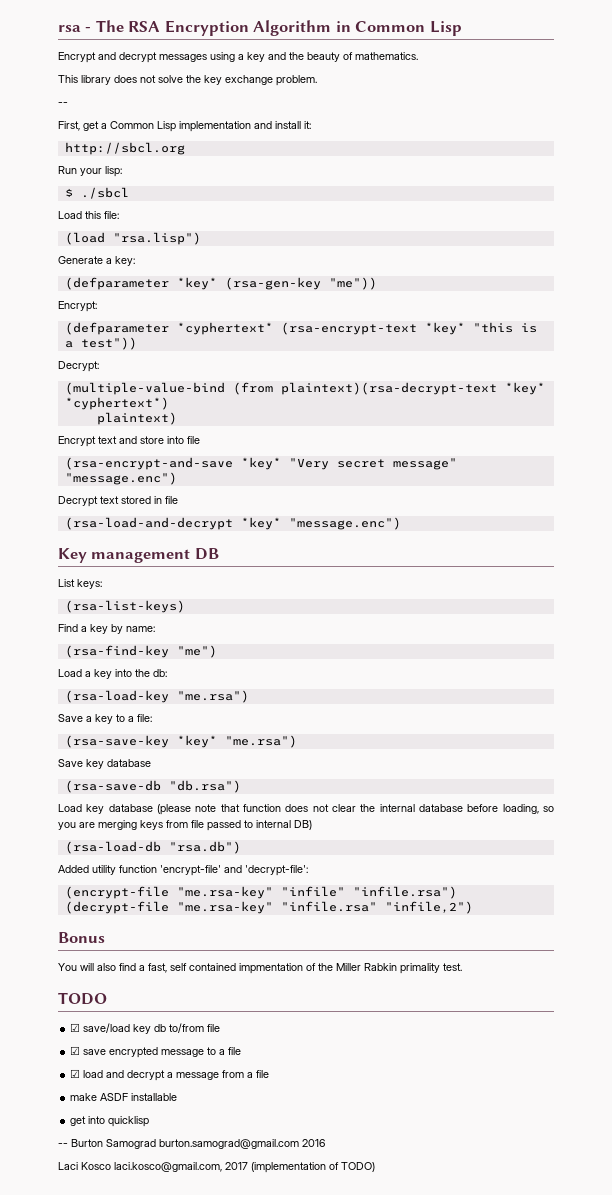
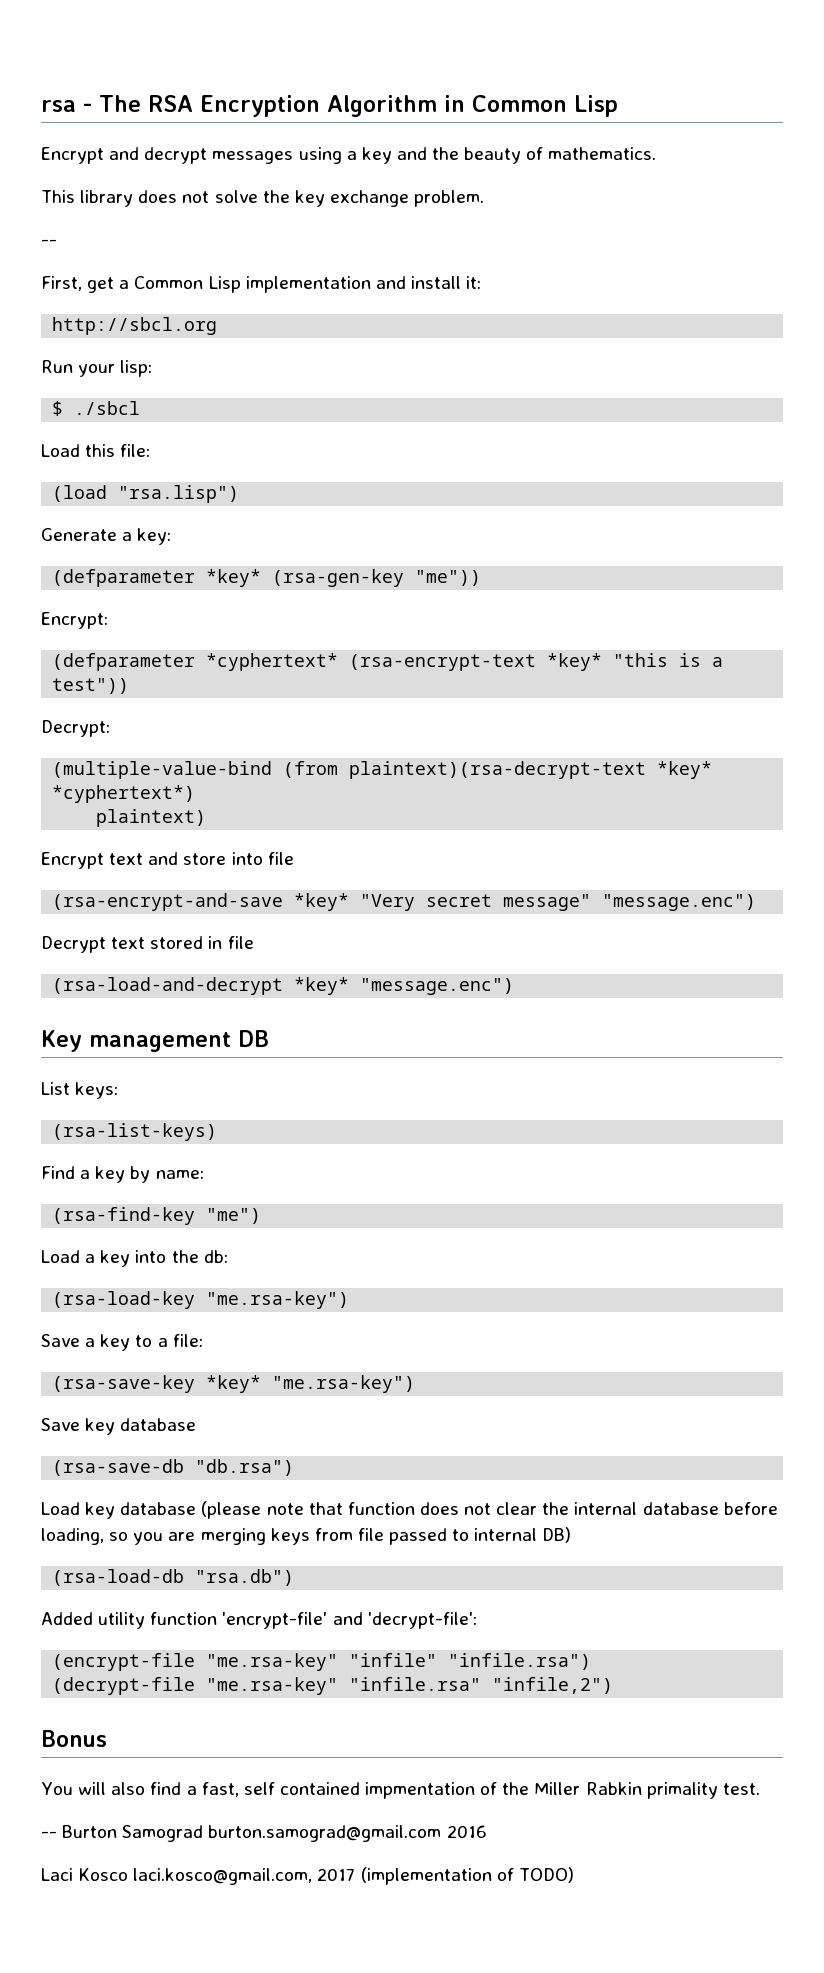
- (rsa-load-key "me.rsa")
+ (rsa-load-key "me.rsa-key")
- (rsa-save-key *key* "me.rsa")
+ (rsa-save-key *key* "me.rsa-key")
- TODO
- ☑ save/load key db to/from file
- ☑ save encrypted message to a file
- ☑ load and decrypt a message from a file
- make ASDF installable
- get into quicklisp

